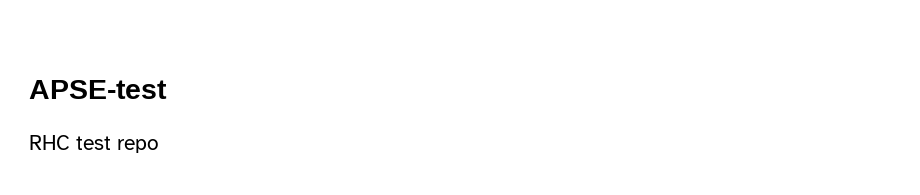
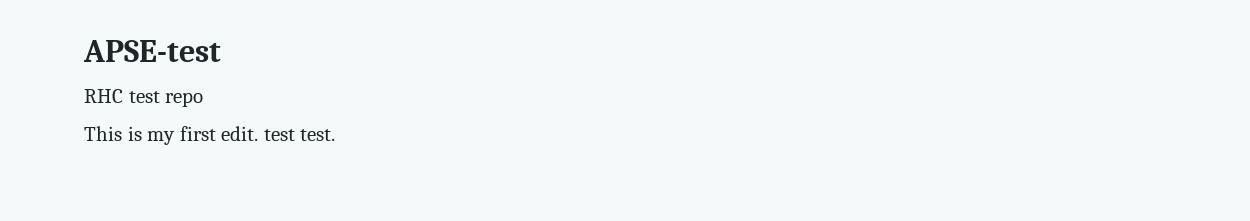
+ This is my first edit. test test.

